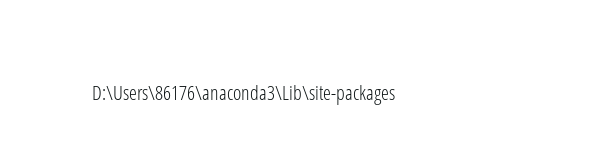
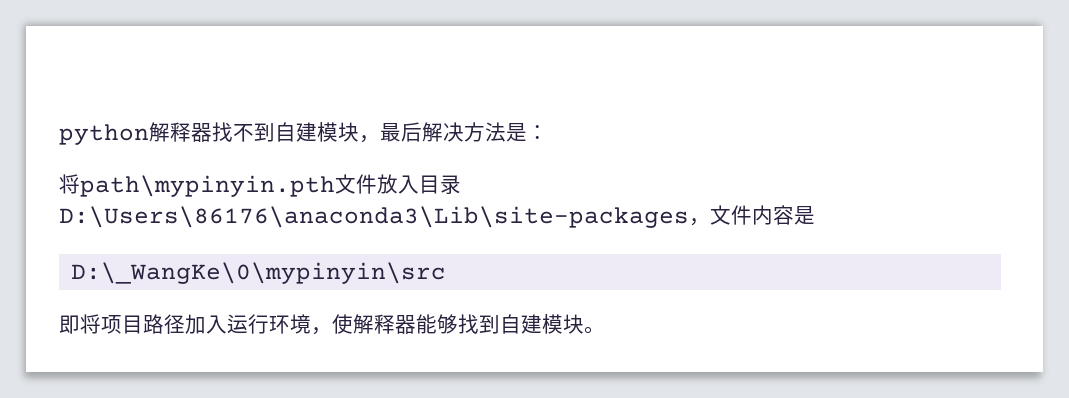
- D:\Users\86176\anaconda3\Lib\site-packages
+ python解释器找不到自建模块，最后解决方法是：
+ 将path\mypinyin.pth文件放入目录D:\Users\86176\anaconda3\Lib\site-packages，文件内容是
+ D:\_WangKe\0\mypinyin\src
+ 即将项目路径加入运行环境，使解释器能够找到自建模块。

